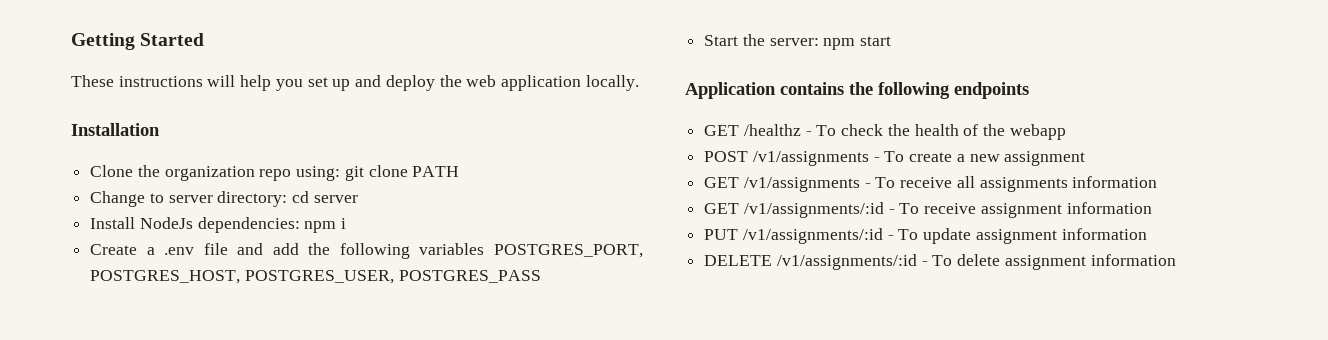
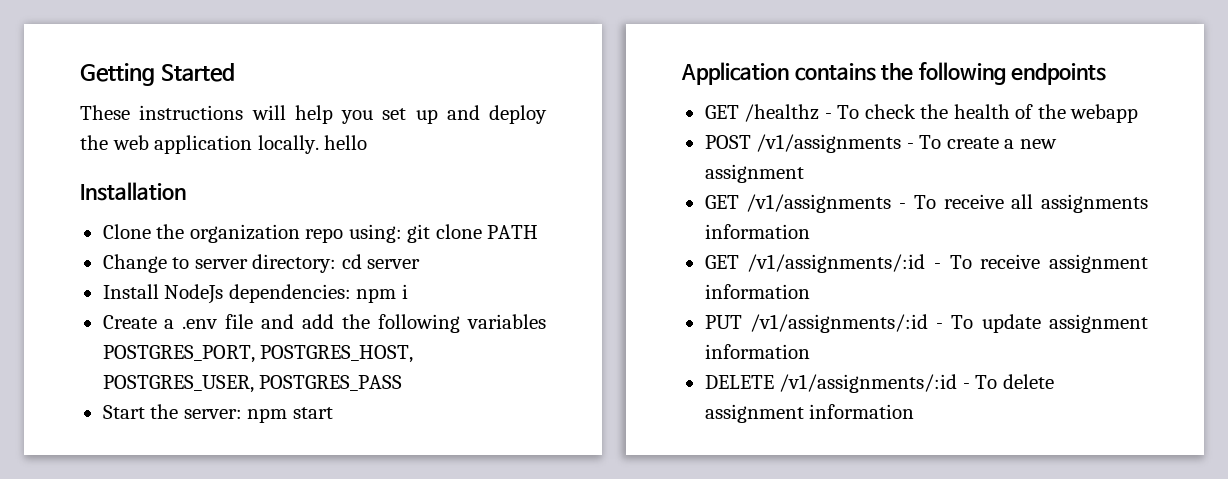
- These instructions will help you set up and deploy the web application locally.
+ These instructions will help you set up and deploy the web application locally. hello

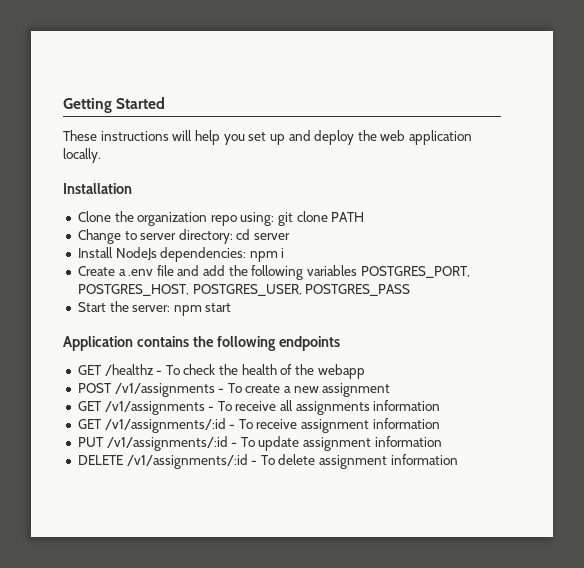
- These instructions will help you set up and deploy the web application locally. hello
+ These instructions will help you set up and deploy the web application locally.

